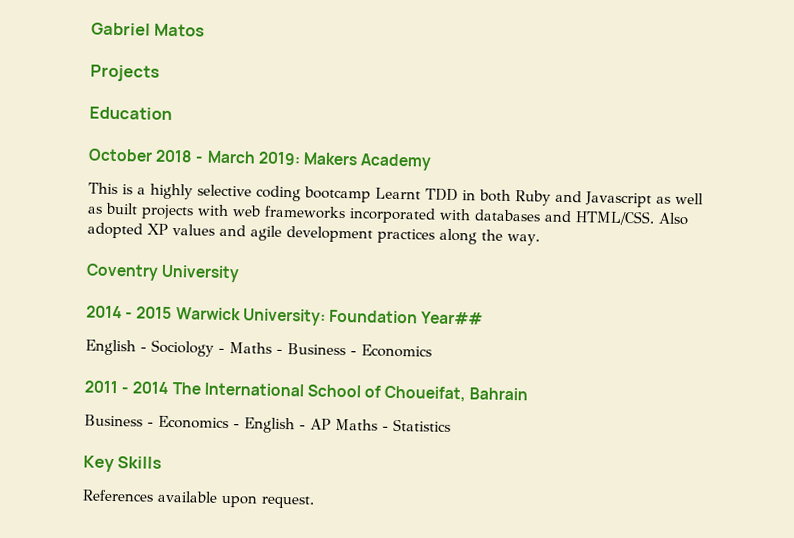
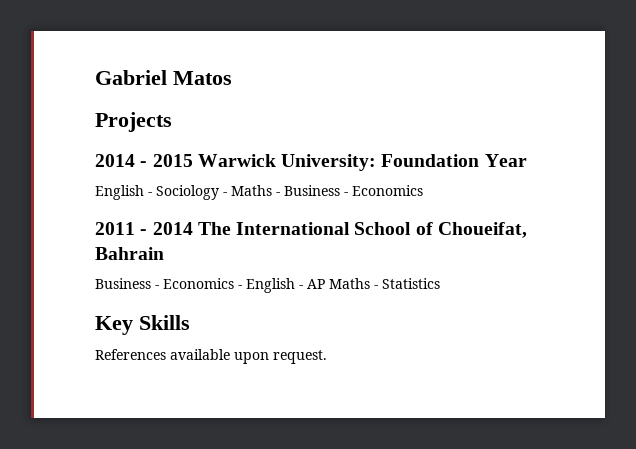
- Education
- October 2018 - March 2019: Makers Academy
- This is a highly selective coding bootcamp Learnt TDD in both Ruby and Javascript as well as built projects with web frameworks incorporated with databases and HTML/CSS. Also adopted XP values and agile development practices along the way.
- Coventry University
- 2014 - 2015 Warwick University: Foundation Year##
+ 2014 - 2015 Warwick University: Foundation Year

